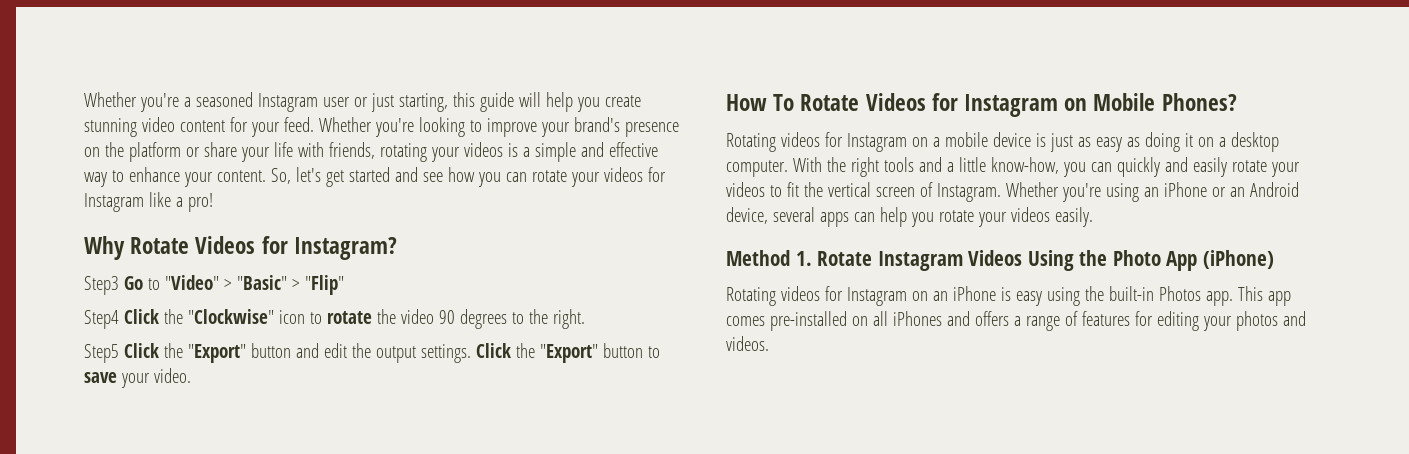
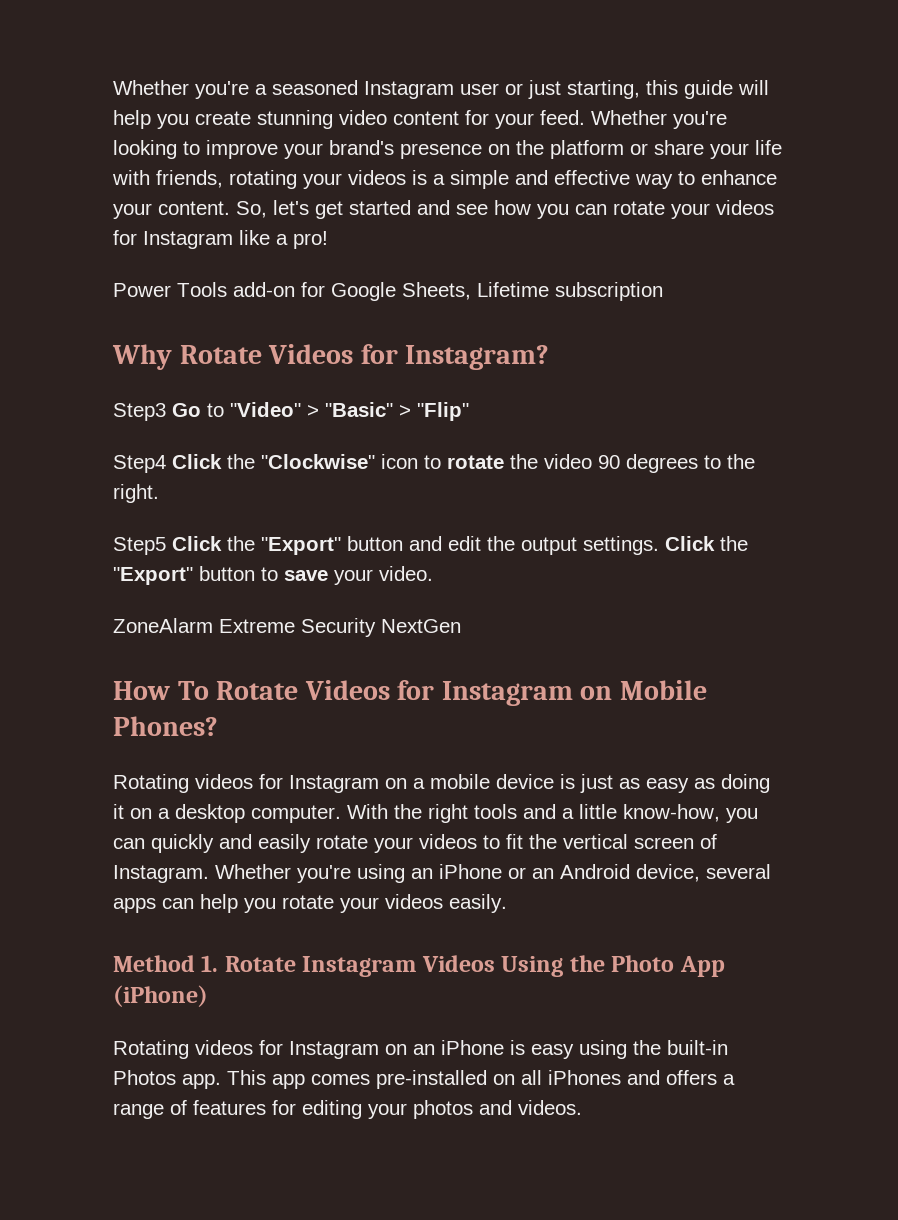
+ Power Tools add-on for Google Sheets, Lifetime subscription
+ ZoneAlarm Extreme Security NextGen

